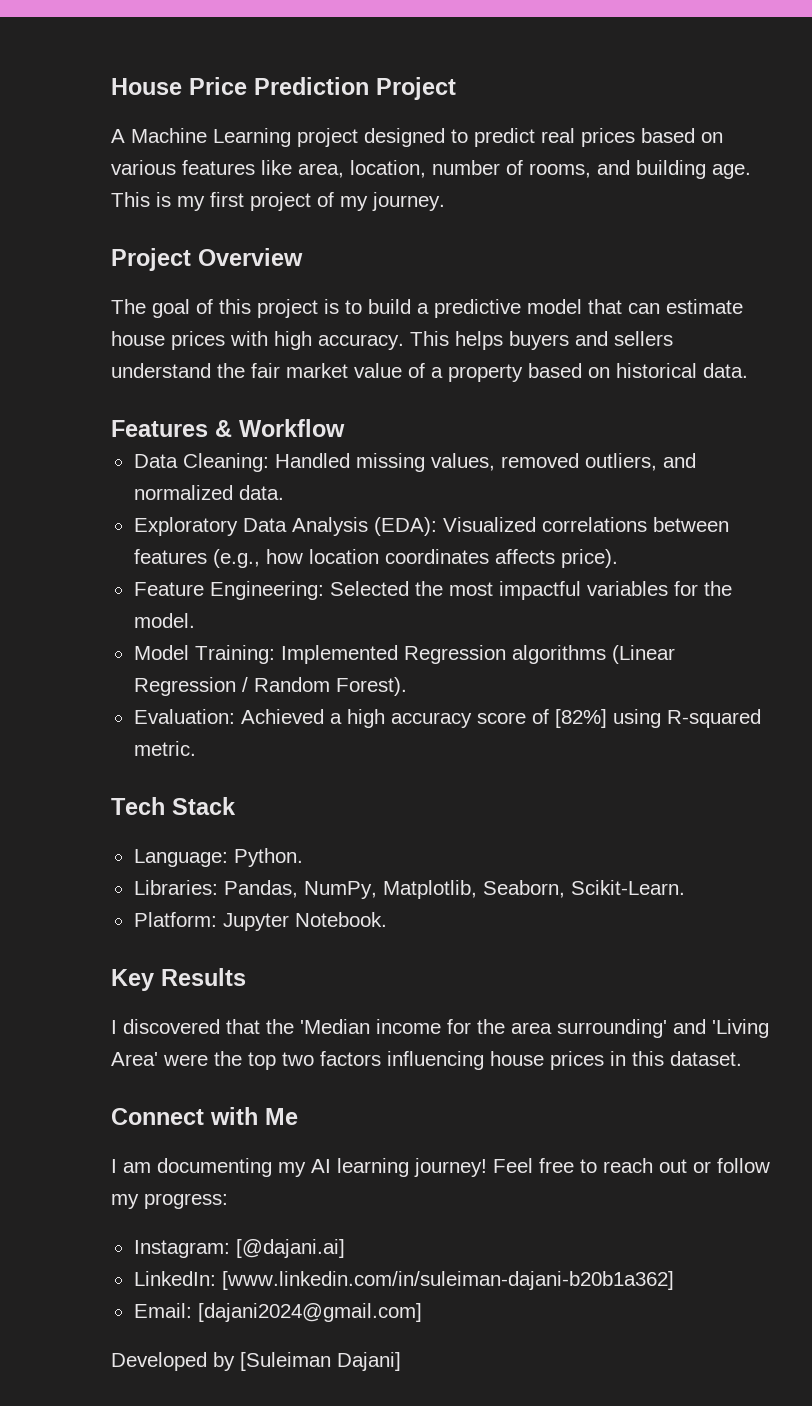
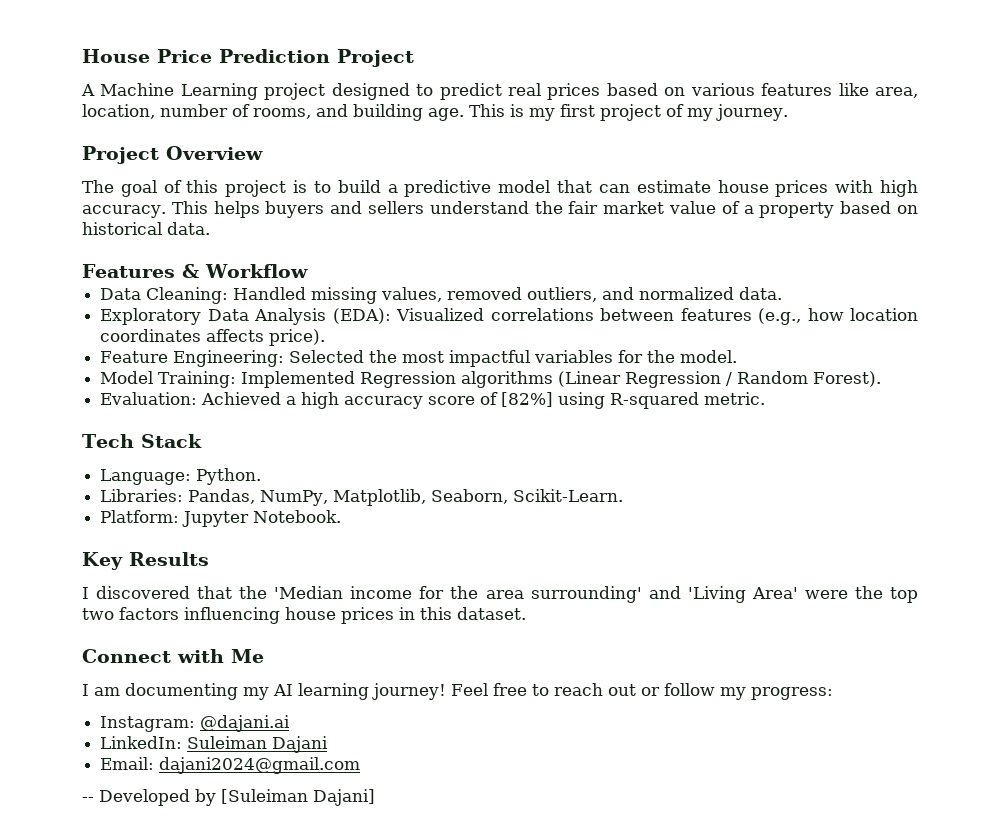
- Instagram: [@dajani.ai]
+ Instagram: @dajani.ai
- LinkedIn: [www.linkedin.com/in/suleiman-dajani-b20b1a362]
+ LinkedIn: Suleiman Dajani
- Email: [dajani2024@gmail.com]
- Developed by [Suleiman Dajani]
+ Email: dajani2024@gmail.com
+ -- Developed by [Suleiman Dajani]

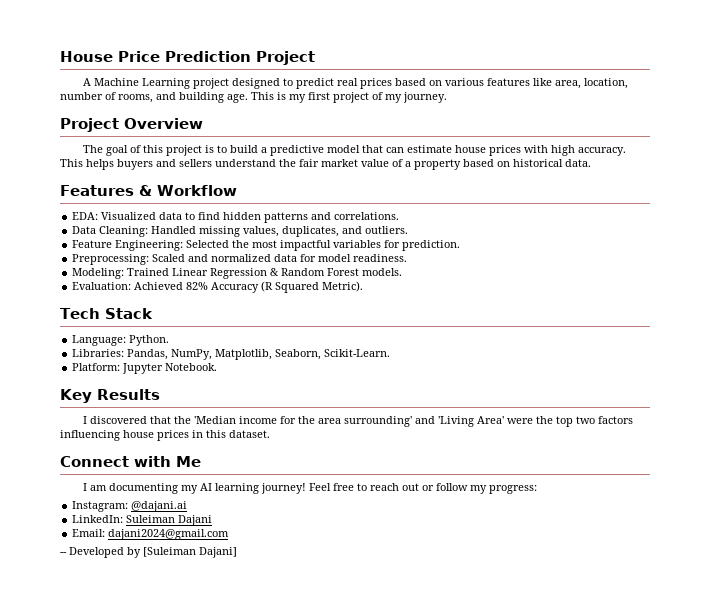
+ EDA: Visualized data to find hidden patterns and correlations.
- Data Cleaning: Handled missing values, removed outliers, and normalized data.
- Exploratory Data Analysis (EDA): Visualized correlations between features (e.g., how location coordinates affects price).
+ Data Cleaning: Handled missing values, duplicates, and outliers.
- Feature Engineering: Selected the most impactful variables for the model.
- Model Training: Implemented Regression algorithms (Linear Regression / Random Forest).
- Evaluation: Achieved a high accuracy score of [82%] using R-squared metric.
+ Feature Engineering: Selected the most impactful variables for prediction.
+ Preprocessing: Scaled and normalized data for model readiness.
+ Modeling: Trained Linear Regression & Random Forest models.
+ Evaluation: Achieved 82% Accuracy (R Squared Metric).

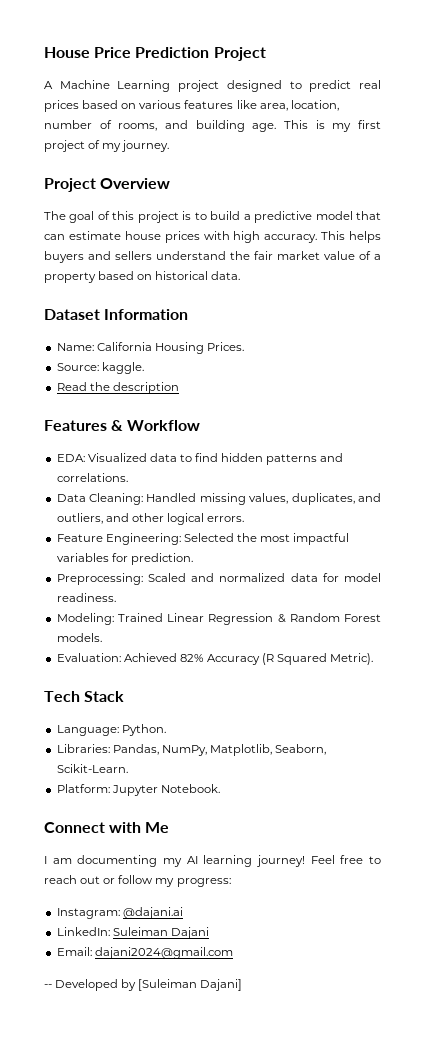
+ Dataset Information
+ Name: California Housing Prices.
+ Source: kaggle.
+ Read the description
- Data Cleaning: Handled missing values, duplicates, and outliers.
+ Data Cleaning: Handled missing values, duplicates, and outliers, and other logical errors.
- Key Results
- I discovered that the 'Median income for the area surrounding' and 'Living Area' were the top two factors influencing house prices in this dataset.

